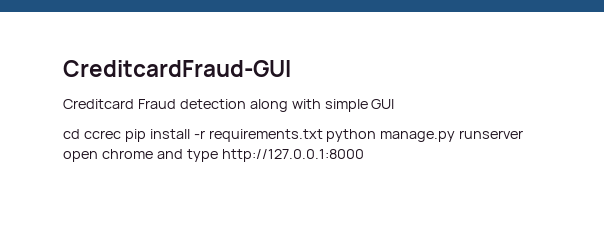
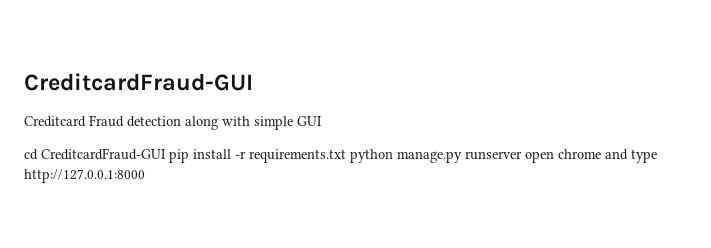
- cd ccrec pip install -r requirements.txt python manage.py runserver open chrome and type http://127.0.0.1:8000
+ cd CreditcardFraud-GUI pip install -r requirements.txt python manage.py runserver open chrome and type http://127.0.0.1:8000

